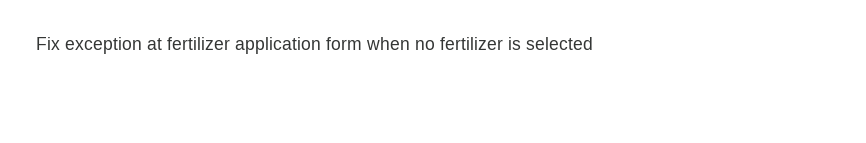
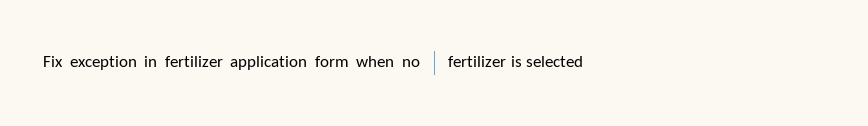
- Fix exception at fertilizer application form when no fertilizer is selected
+ Fix exception in fertilizer application form when no fertilizer is selected

